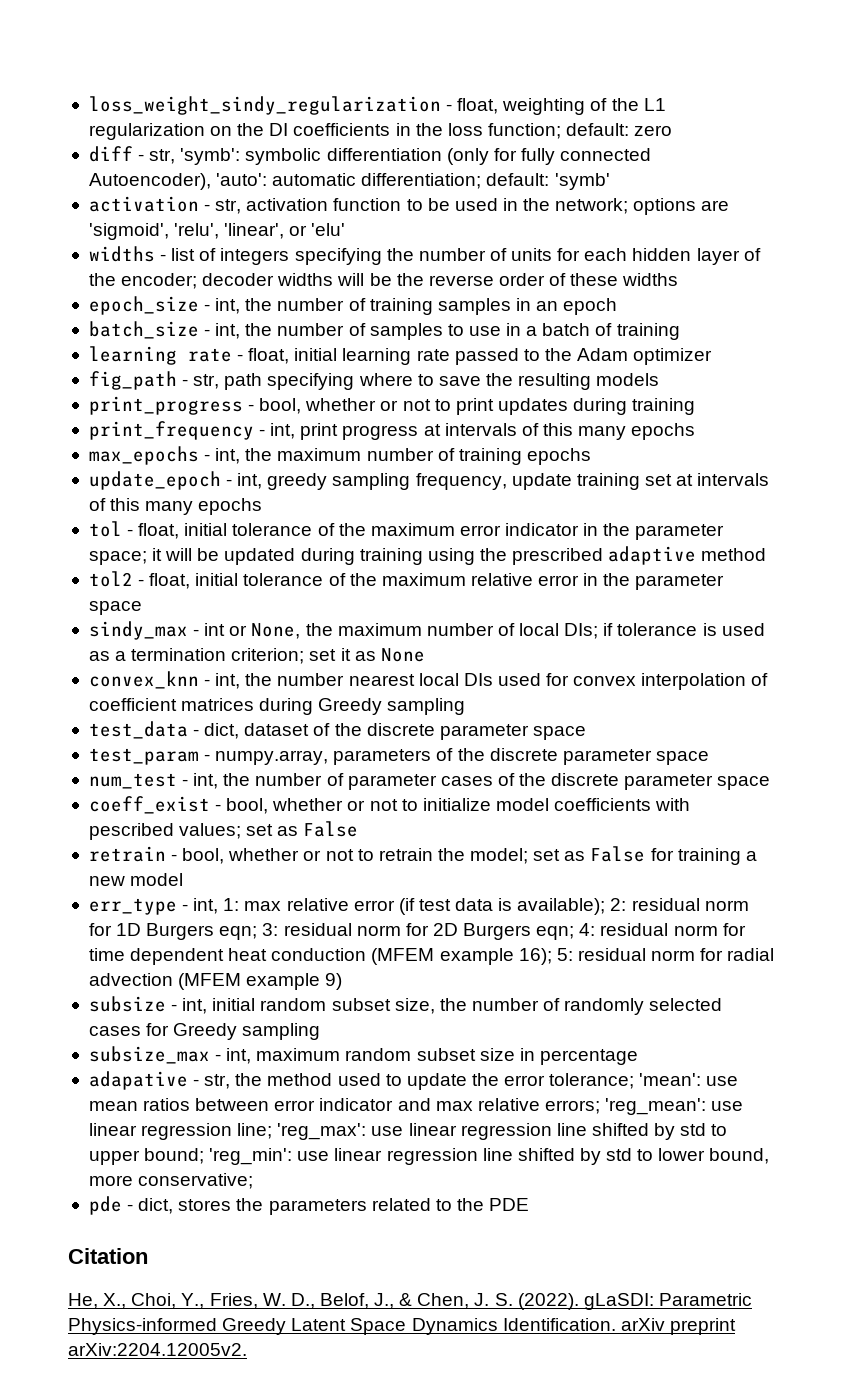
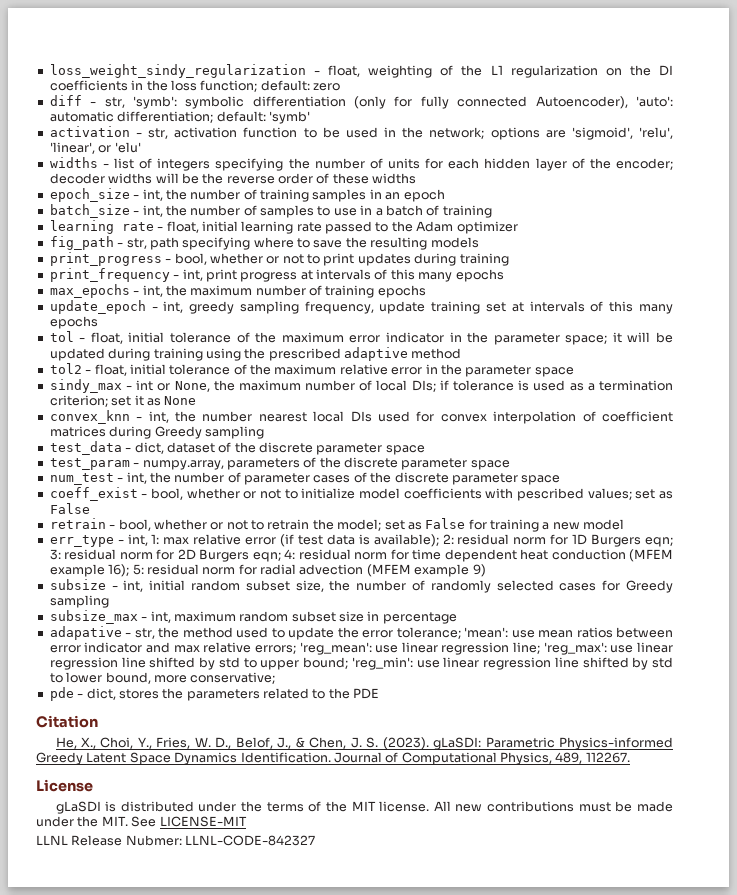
- He, X., Choi, Y., Fries, W. D., Belof, J., & Chen, J. S. (2022). gLaSDI: Parametric Physics-informed Greedy Latent Space Dynamics Identification. arXiv preprint arXiv:2204.12005v2.
+ He, X., Choi, Y., Fries, W. D., Belof, J., & Chen, J. S. (2023). gLaSDI: Parametric Physics-informed Greedy Latent Space Dynamics Identification. Journal of Computational Physics, 489, 112267.
+ License
+ gLaSDI is distributed under the terms of the MIT license. All new contributions must be made under the MIT. See LICENSE-MIT
+ LLNL Release Nubmer: LLNL-CODE-842327

